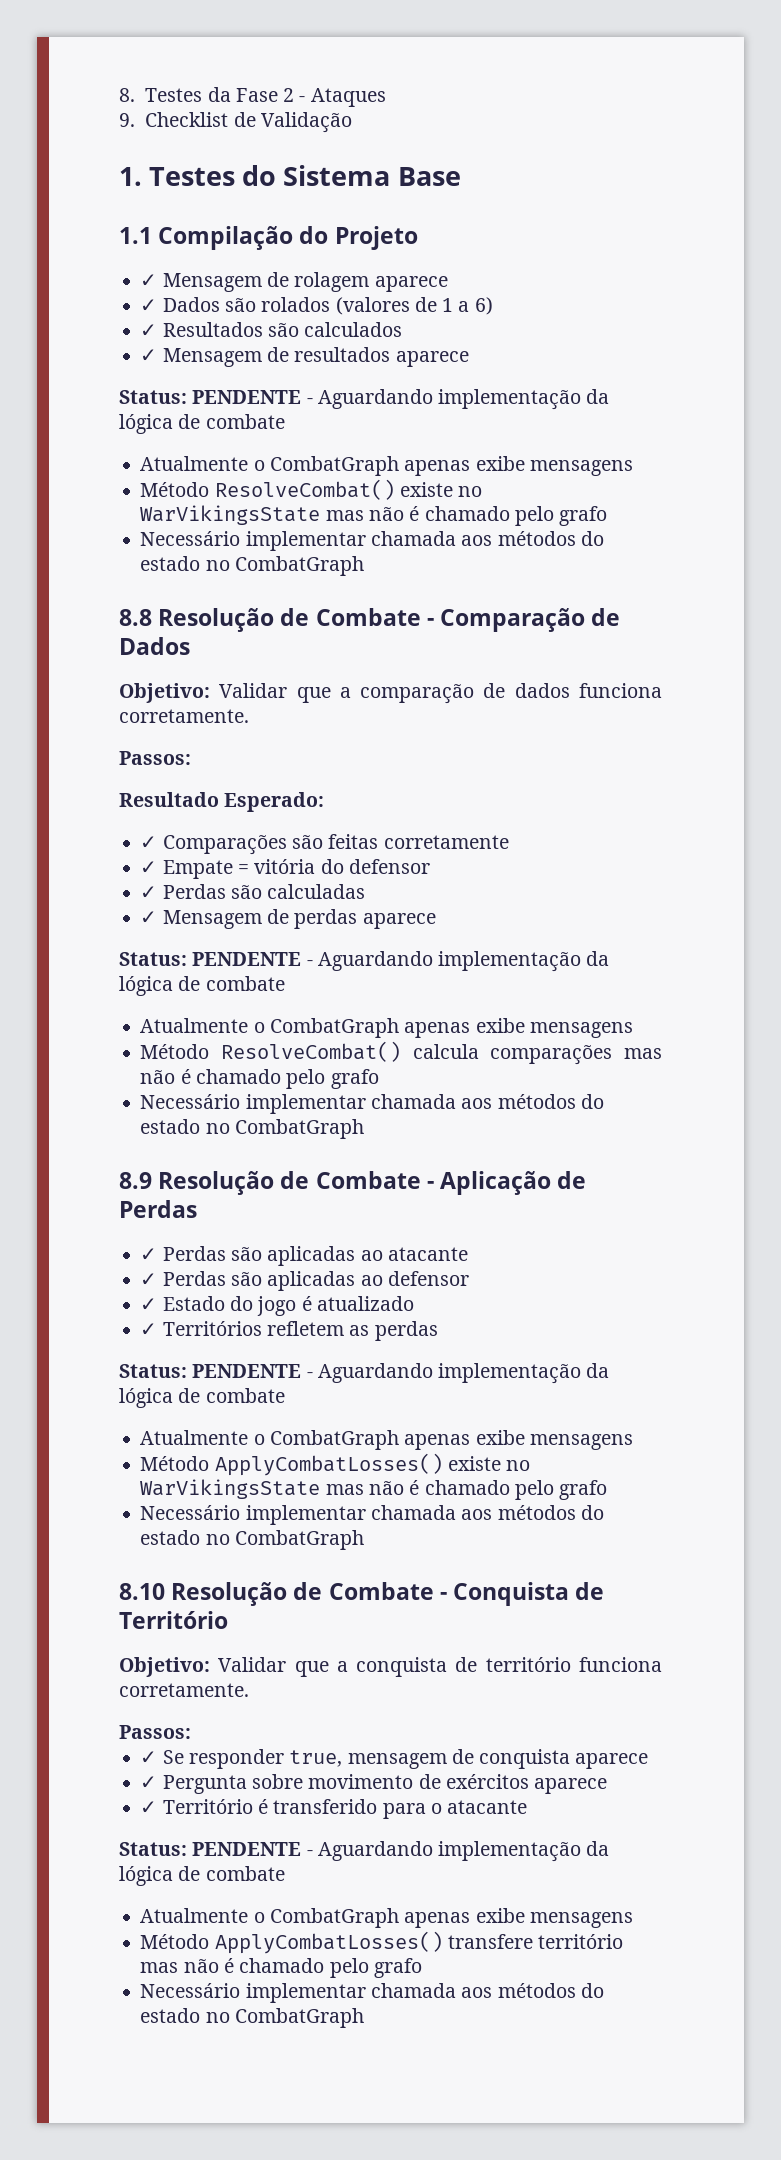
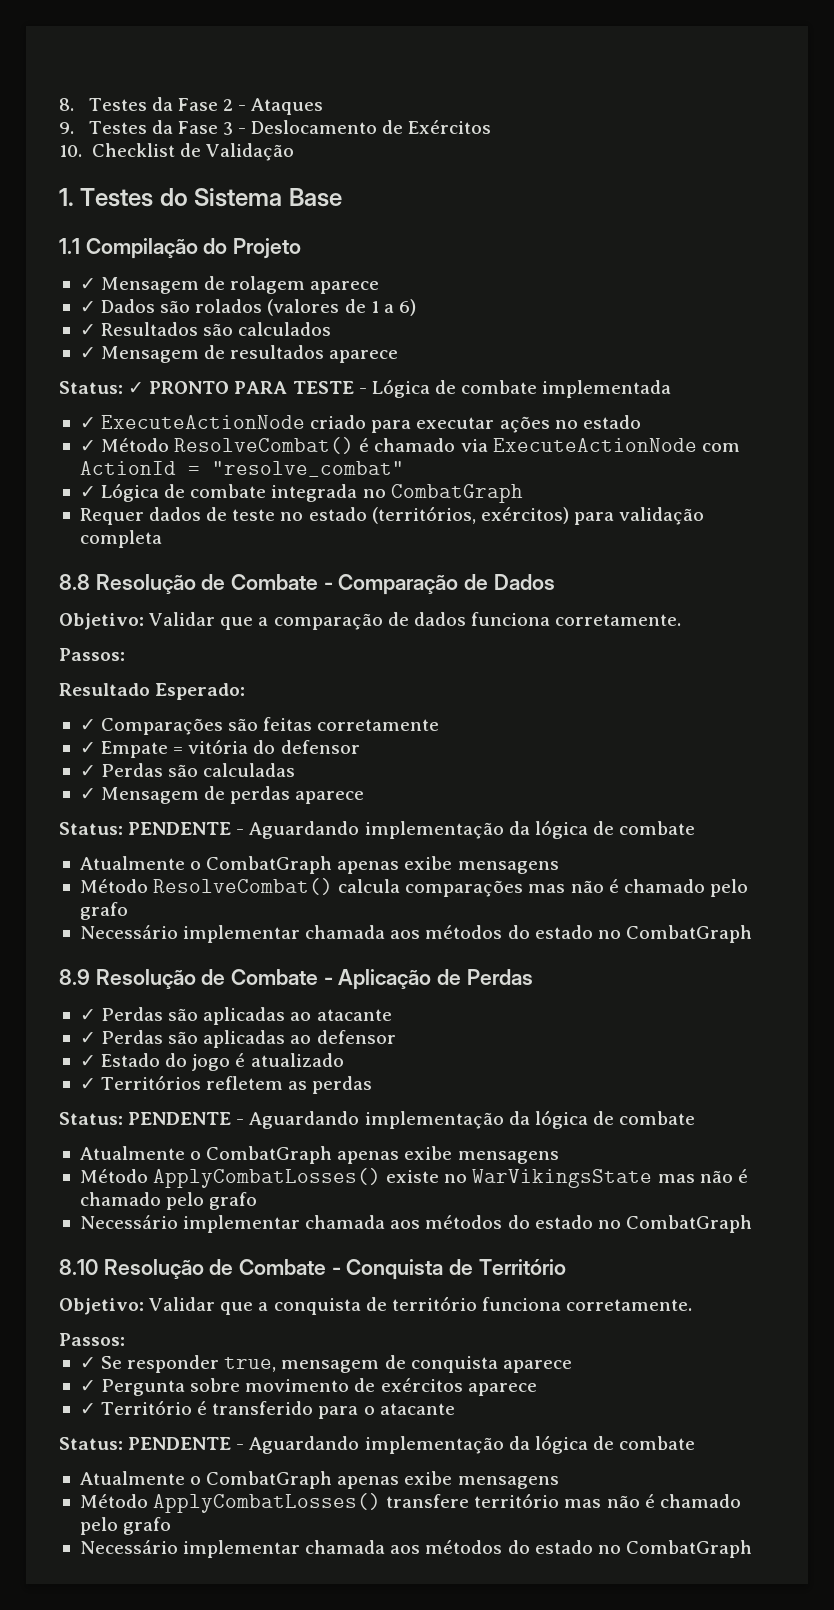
- 9. Checklist de Validação
+ 9. Testes da Fase 3 - Deslocamento de Exércitos
+ 10. Checklist de Validação
  ✓ Mensagem de resultados aparece
- Status: PENDENTE - Aguardando implementação da lógica de combate
- Atualmente o CombatGraph apenas exibe mensagens
- Método ResolveCombat() existe no WarVikingsState mas não é chamado pelo grafo
- Necessário implementar chamada aos métodos do estado no CombatGraph
+ Status: ✓ PRONTO PARA TESTE - Lógica de combate implementada
+ ✓ ExecuteActionNode criado para executar ações no estado
+ ✓ Método ResolveCombat() é chamado via ExecuteActionNode com ActionId = "resolve_combat"
+ ✓ Lógica de combate integrada no CombatGraph
+ Requer dados de teste no estado (territórios, exércitos) para validação completa

